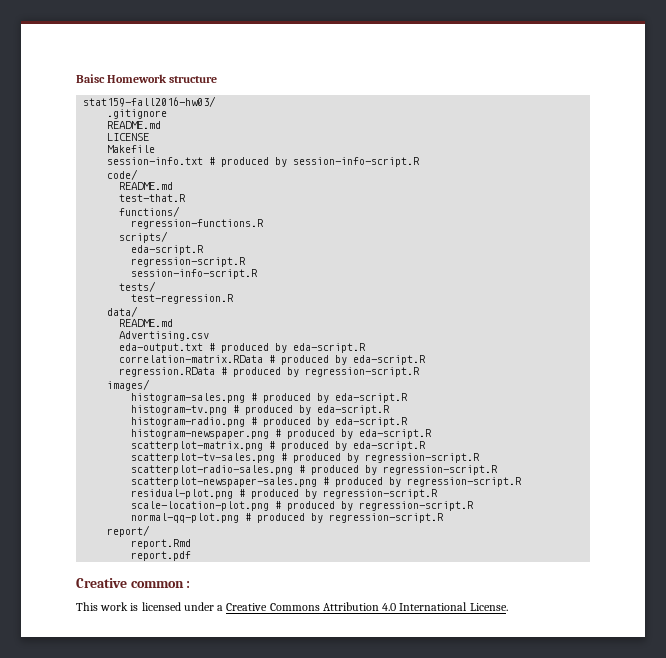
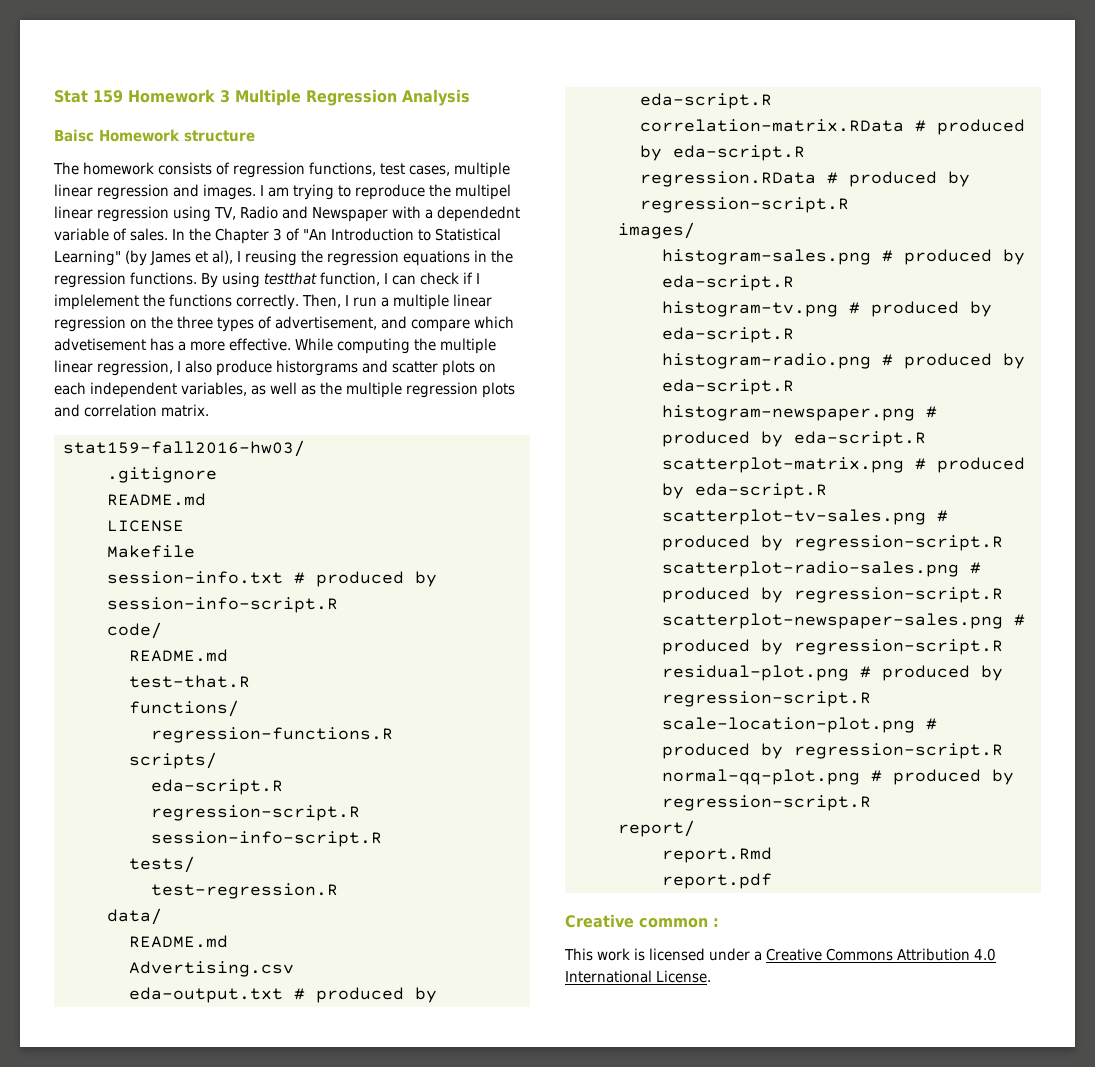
+ Stat 159 Homework 3 Multiple Regression Analysis
  Baisc Homework structure
+ The homework consists of regression functions, test cases, multiple linear regression and images. I am trying to reproduce the multipel linear regression using TV, Radio and Newspaper with a dependednt variable of sales. In the Chapter 3 of "An Introduction to Statistical Learning" (by James et al), I reusing the regression equations in the regression functions. By using testthat function, I can check if I implelement the functions correctly. Then, I run a multiple linear regression on the three types of advertisement, and compare which advetisement has a more effective. While computing the multiple linear regression, I also produce historgrams and scatter plots on each independent variables, as well as the multiple regression plots and correlation matrix.

